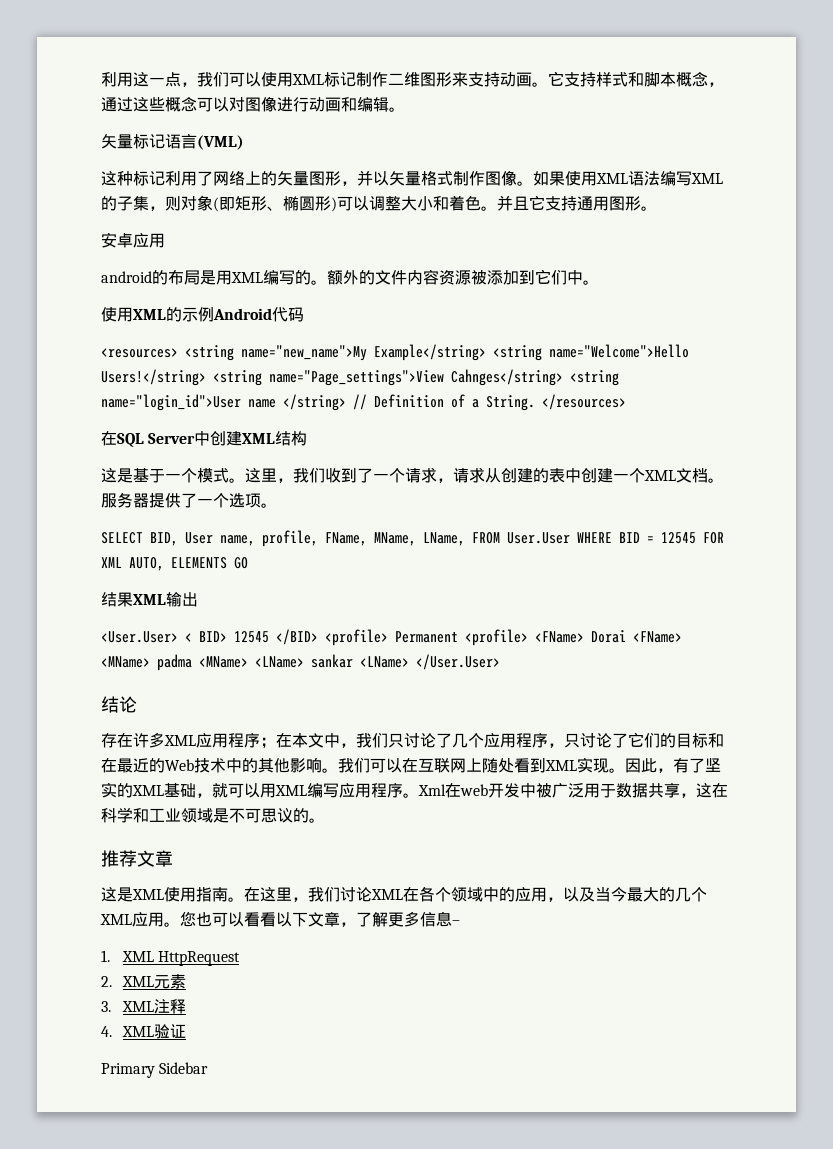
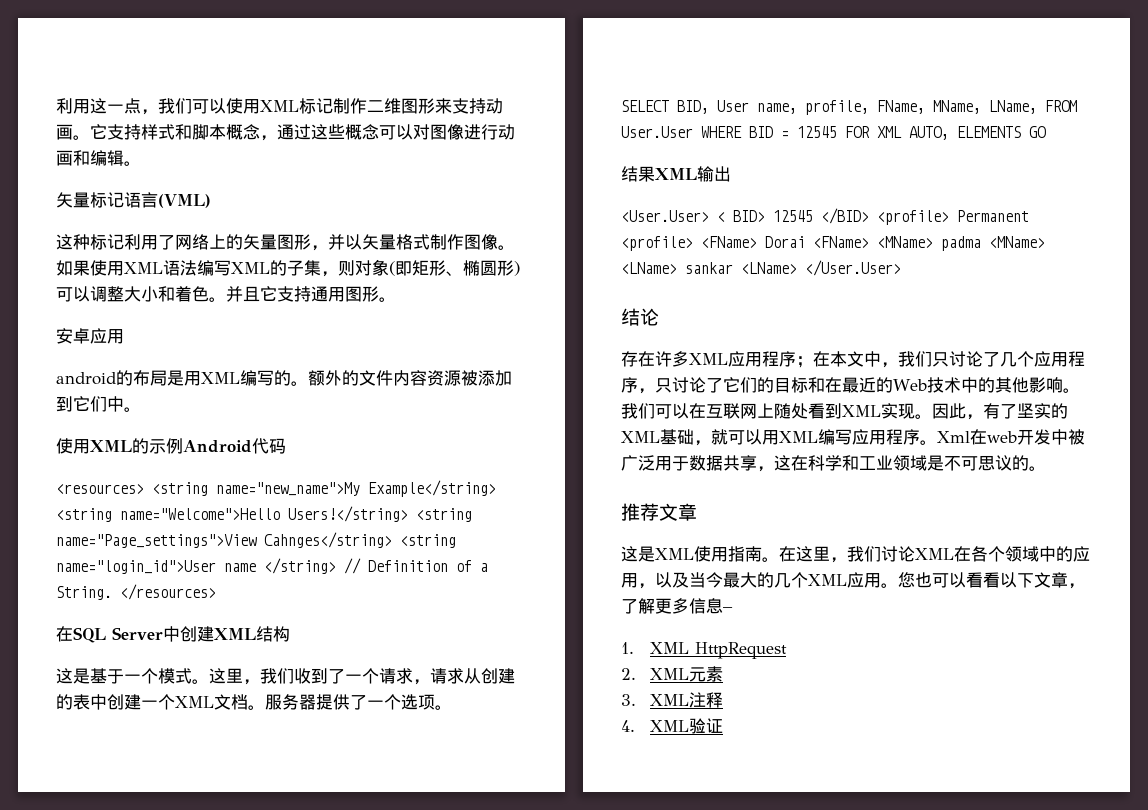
- Primary Sidebar

